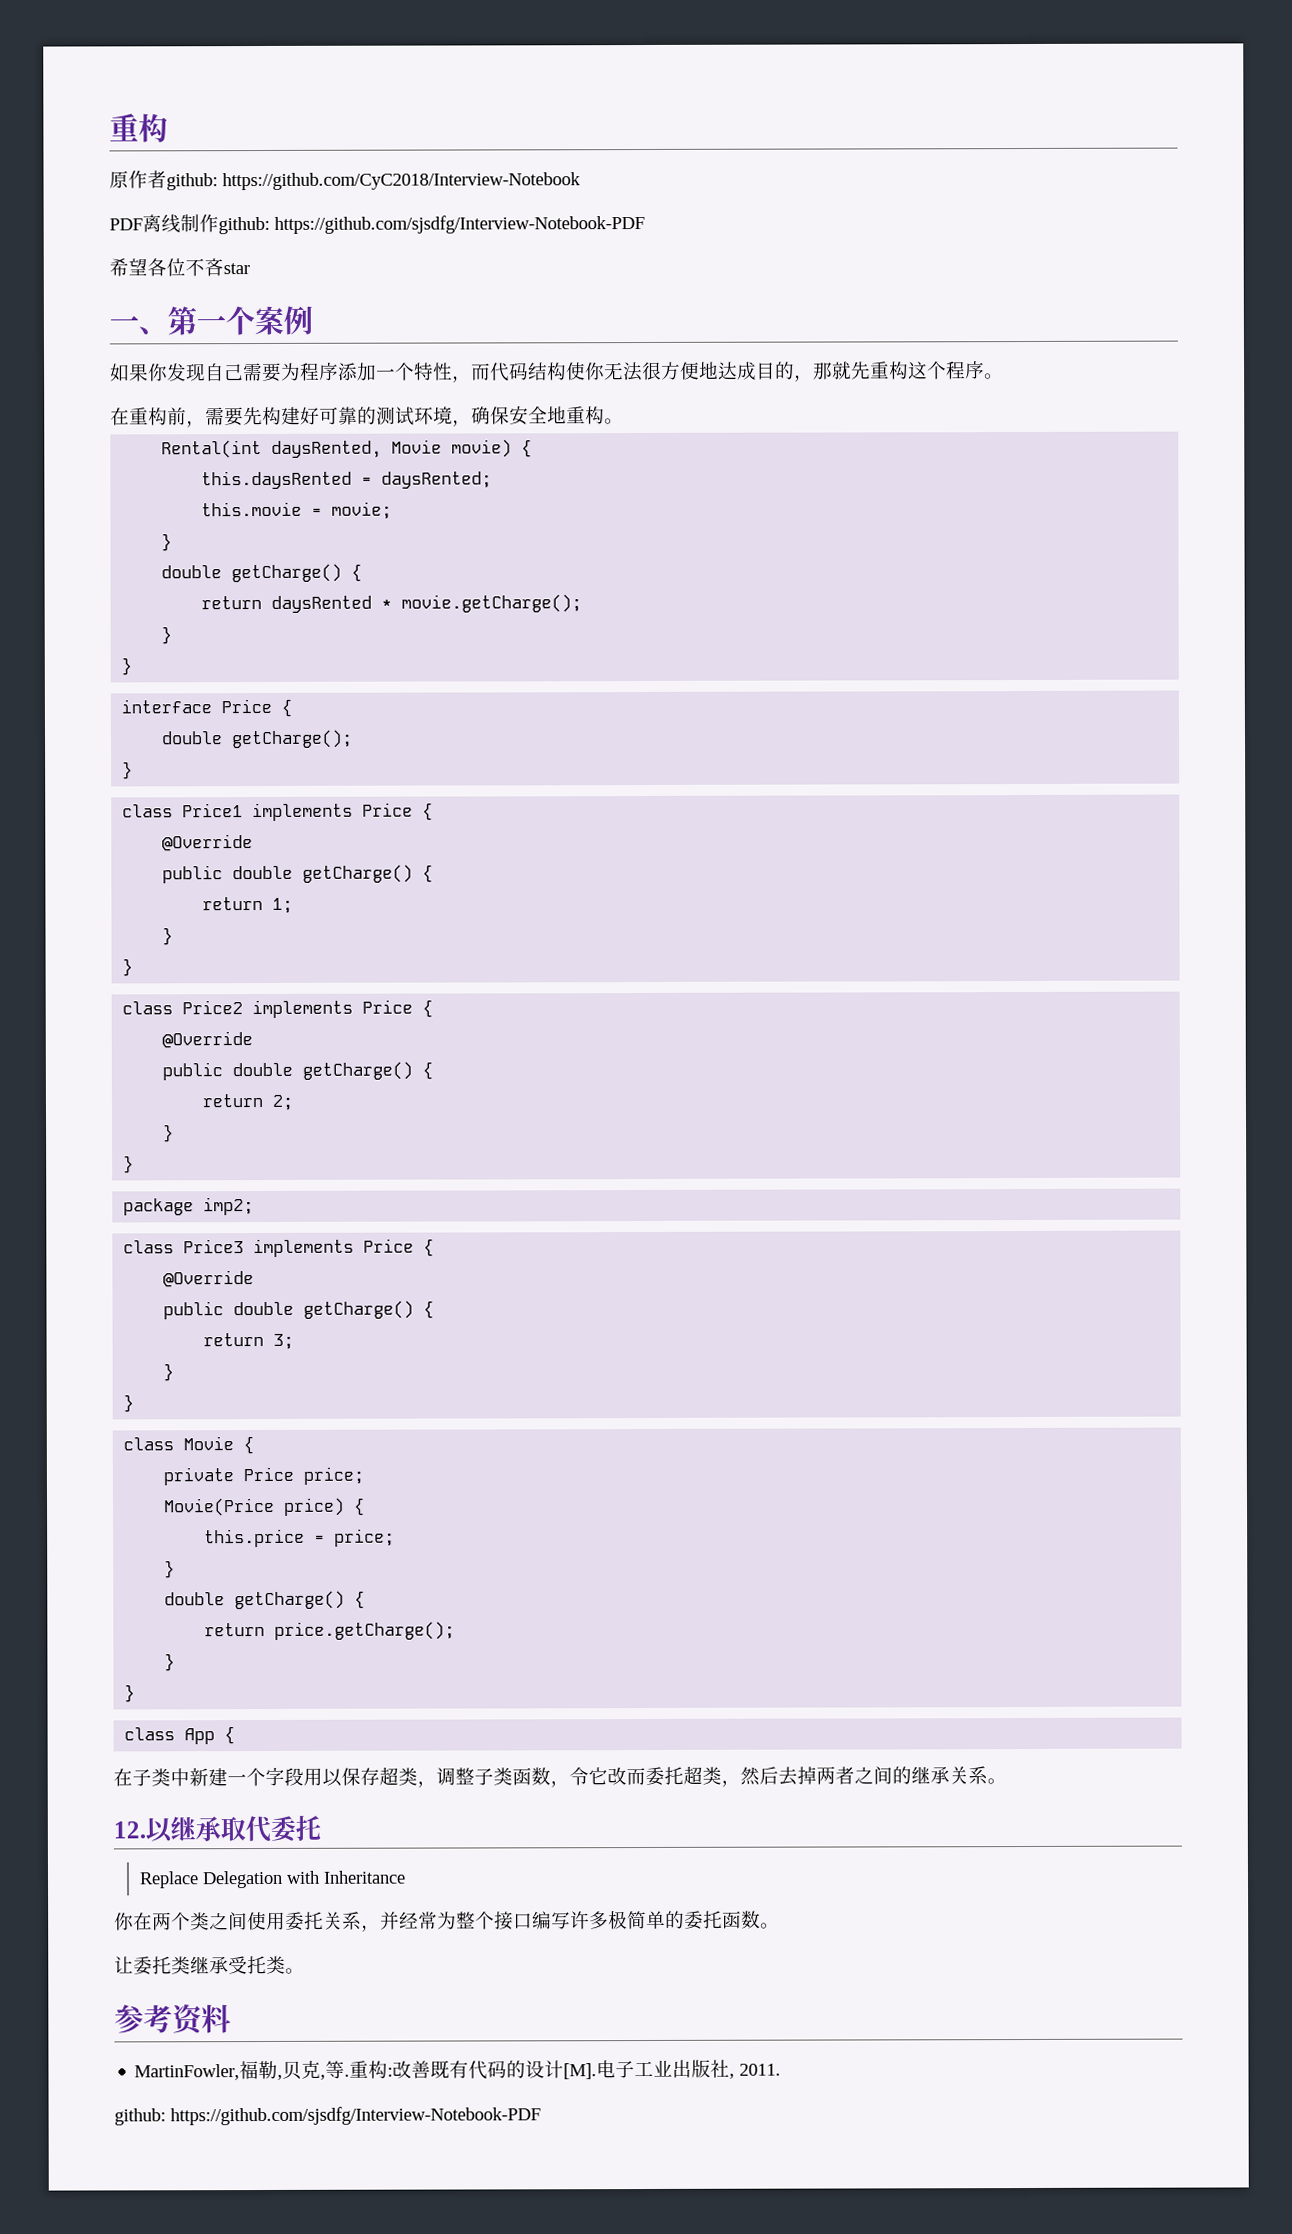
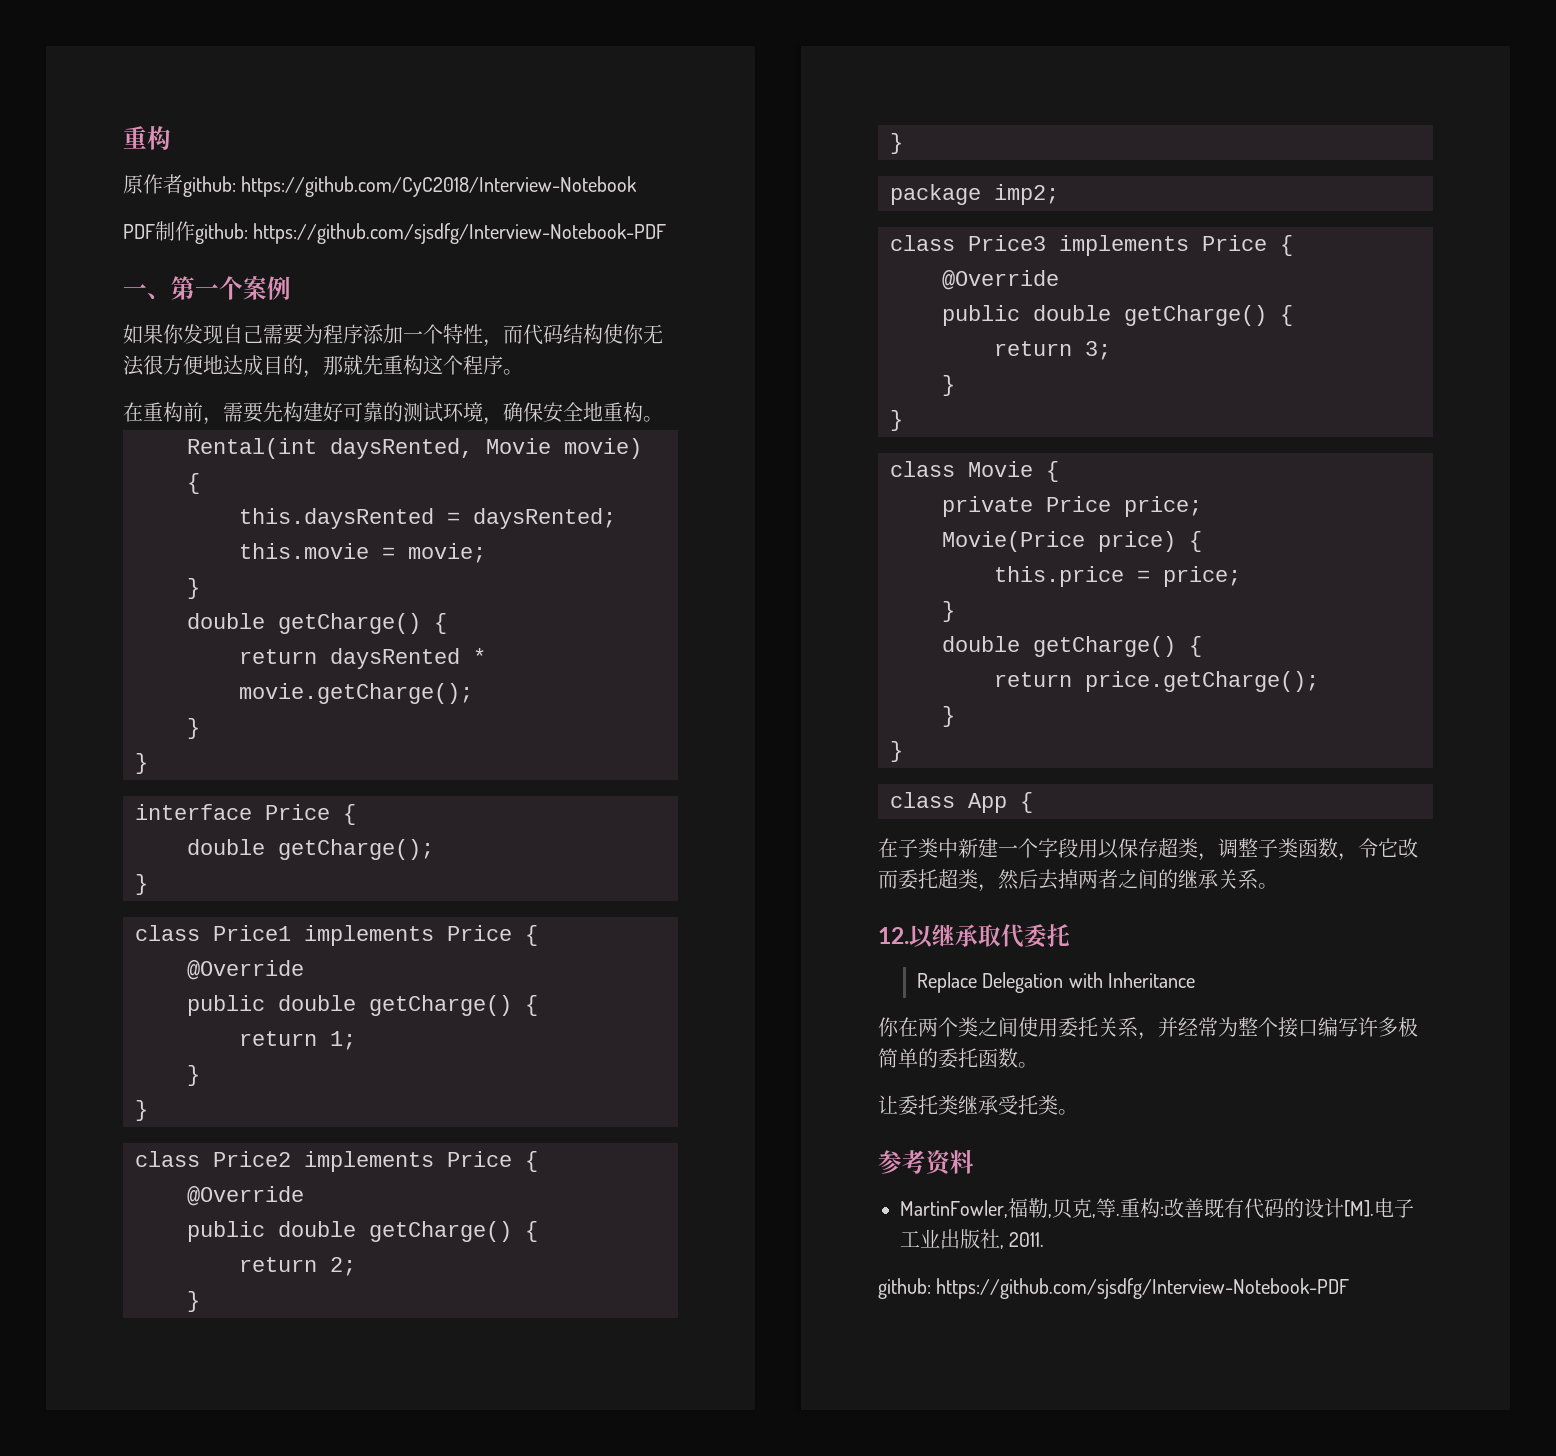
- PDF离线制作github: https://github.com/sjsdfg/Interview-Notebook-PDF
+ PDF制作github: https://github.com/sjsdfg/Interview-Notebook-PDF
- 希望各位不吝star

